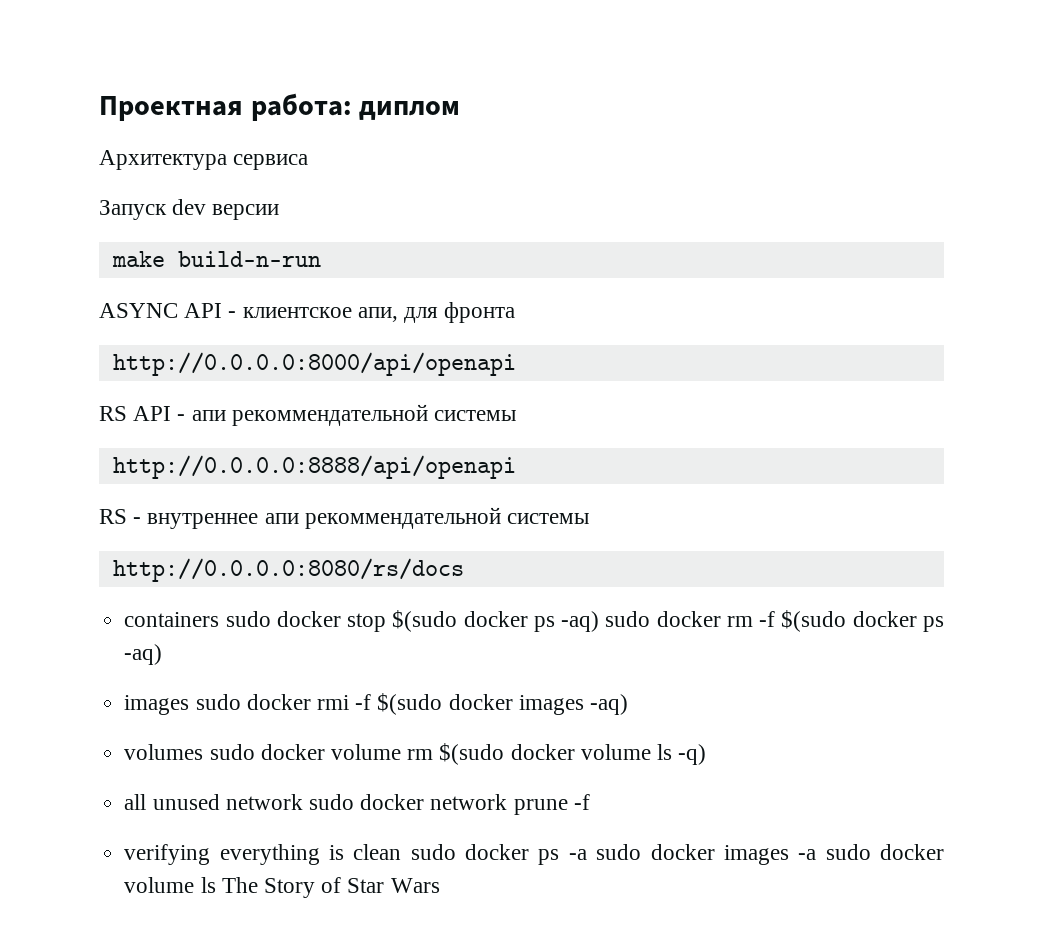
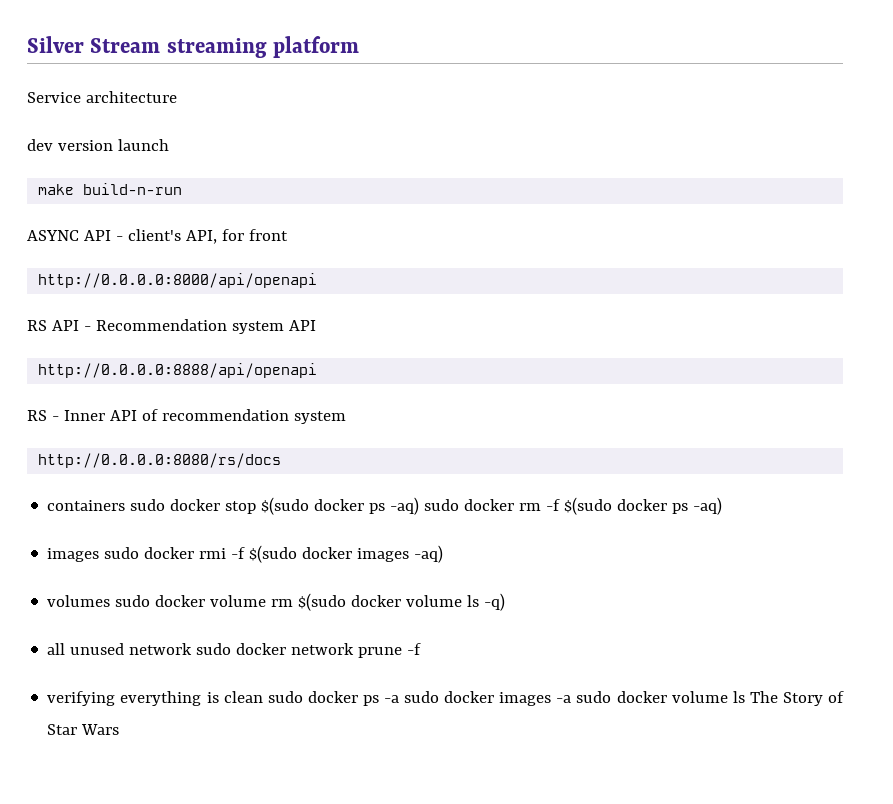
- Проектная работа: диплом
- Архитектура сервиса
- Запуск dev версии
+ Silver Stream streaming platform
+ Service architecture
+ dev version launch
- ASYNC API - клиентское апи, для фронта
+ ASYNC API - client's API, for front
- RS API - апи рекоммендательной системы
+ RS API - Recommendation system API
- RS - внутреннее апи рекоммендательной системы
+ RS - Inner API of recommendation system

